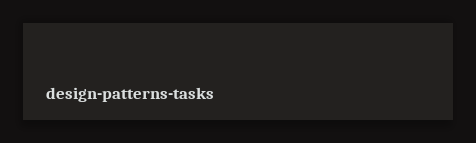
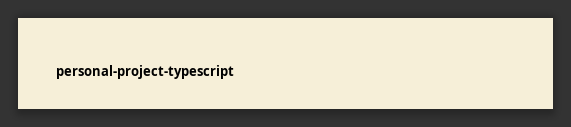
- design-patterns-tasks
+ personal-project-typescript

